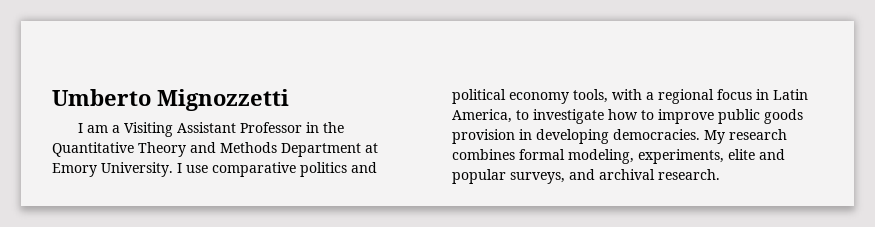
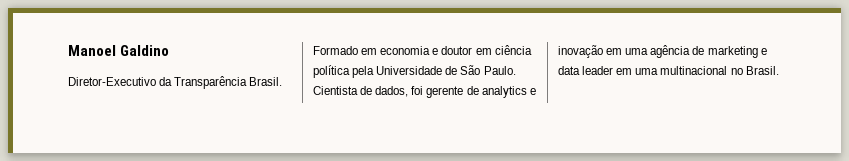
- Umberto Mignozzetti
- I am a Visiting Assistant Professor in the Quantitative Theory and Methods Department at Emory University. I use comparative politics and political economy tools, with a regional focus in Latin America, to investigate how to improve public goods provision in developing democracies. My research combines formal modeling, experiments, elite and popular surveys, and archival research.
+ Manoel Galdino
+ Diretor-Executivo da Transparência Brasil. Formado em economia e doutor em ciência política pela Universidade de São Paulo. Cientista de dados, foi gerente de analytics e inovação em uma agência de marketing e data leader em uma multinacional no Brasil.

